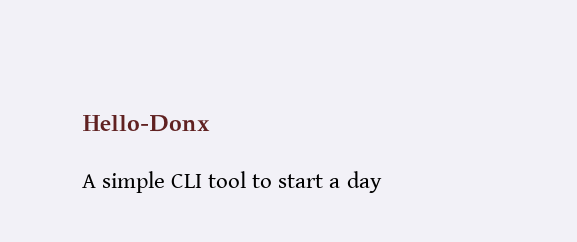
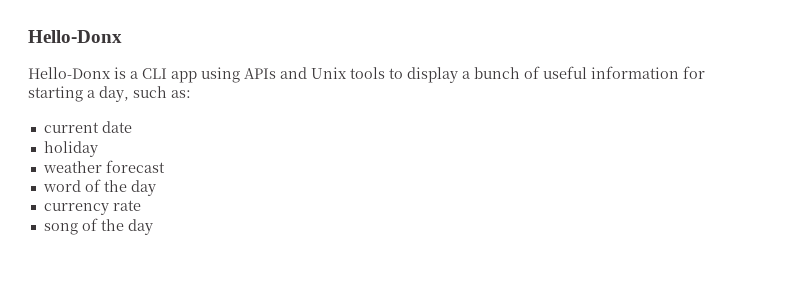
- A simple CLI tool to start a day
+ Hello-Donx is a CLI app using APIs and Unix tools to display a bunch of useful information for starting a day, such as:
+ current date
+ holiday
+ weather forecast
+ word of the day
+ currency rate
+ song of the day

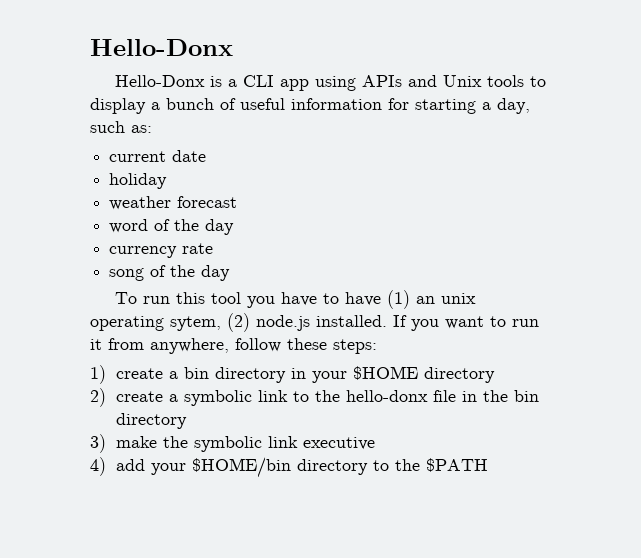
+ To run this tool you have to have (1) an unix operating sytem, (2) node.js installed. If you want to run it from anywhere, follow these steps:
+ 1) create a bin directory in your $HOME directory
+ 2) create a symbolic link to the hello-donx file in the bin directory
+ 3) make the symbolic link executive
+ 4) add your $HOME/bin directory to the $PATH

